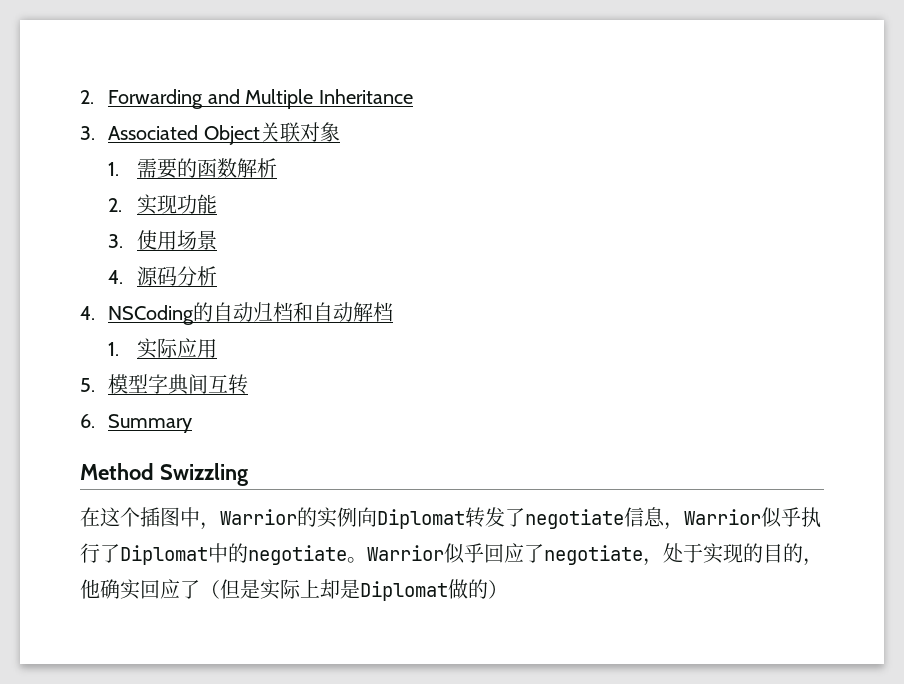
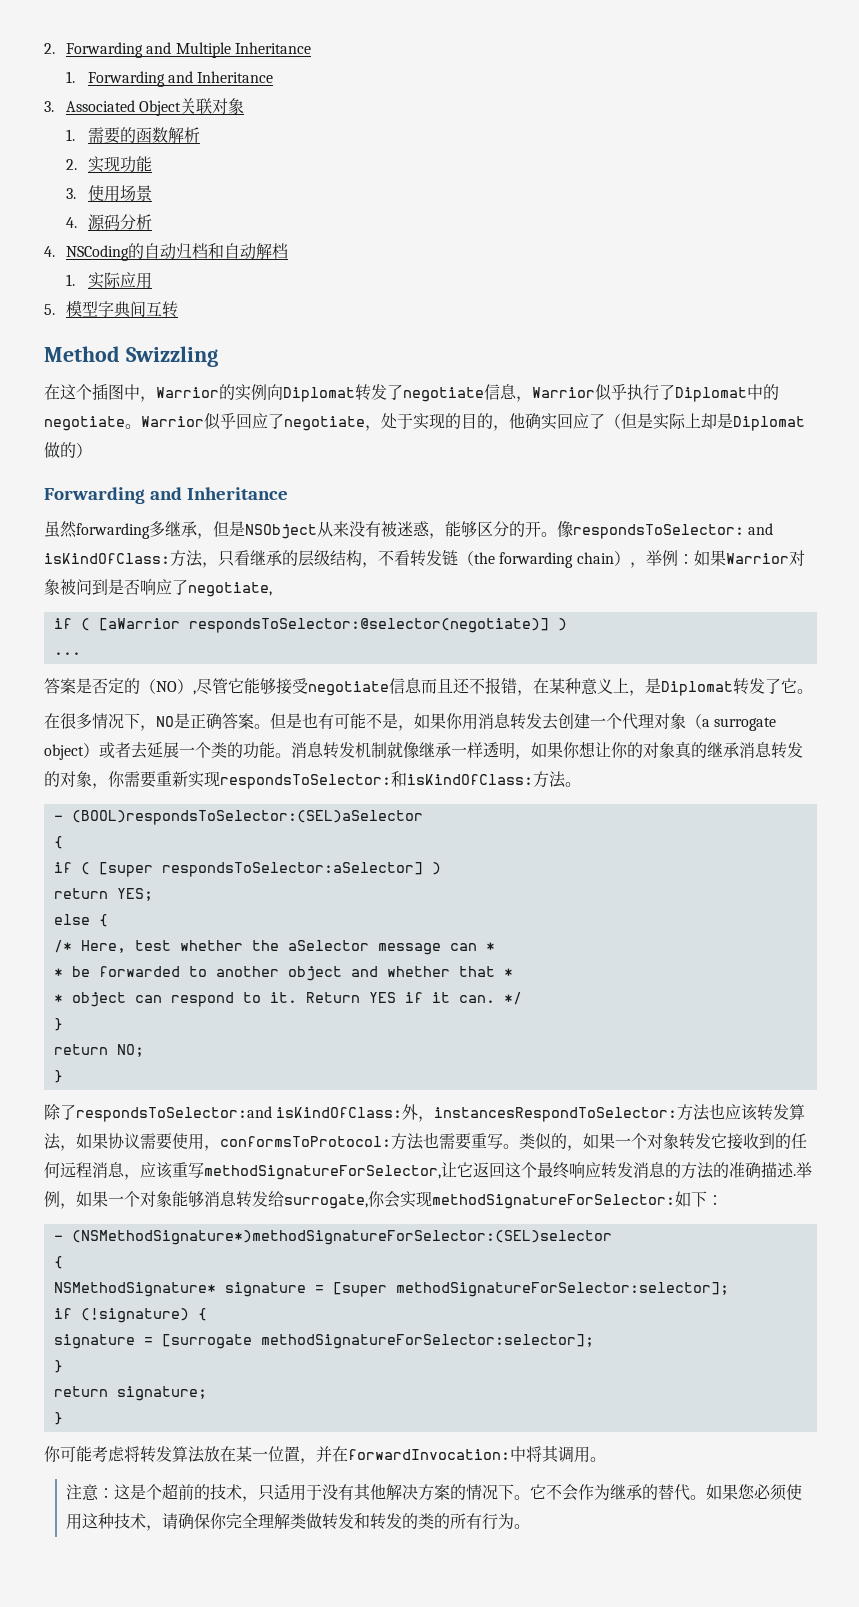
+ 1. Forwarding and Inheritance
- 6. Summary
  Warrior似乎回应了negotiate，处于实现的目的，他确实回应了（但是实际上却是Diplomat做的）
+ Forwarding and Inheritance
+ 虽然forwarding多继承，但是NSObject从来没有被迷惑，能够区分的开。像respondsToSelector: and isKindOfClass:方法，只看继承的层级结构，不看转发链（the forwarding chain），举例：如果Warrior对象被问到是否响应了negotiate,
+ if ( [aWarrior respondsToSelector:@selector(negotiate)] )
+ ...
+ 答案是否定的（NO）,尽管它能够接受negotiate信息而且还不报错，在某种意义上，是Diplomat转发了它。
+ 在很多情况下，NO是正确答案。但是也有可能不是，如果你用消息转发去创建一个代理对象（a surrogate object）或者去延展一个类的功能。消息转发机制就像继承一样透明，如果你想让你的对象真的继承消息转发的对象，你需要重新实现respondsToSelector:和isKindOfClass:方法。
+ - (BOOL)respondsToSelector:(SEL)aSelector
+ {
+ if ( [super respondsToSelector:aSelector] )
+ return YES;
+ else {
+ /* Here, test whether the aSelector message can *
+ * be forwarded to another object and whether that *
+ * object can respond to it. Return YES if it can. */
+ }
+ return NO;
+ }
+ 除了respondsToSelector:and isKindOfClass:外，instancesRespondToSelector:方法也应该转发算法，如果协议需要使用，conformsToProtocol:方法也需要重写。类似的，如果一个对象转发它接收到的任何远程消息，应该重写methodSignatureForSelector,让它返回这个最终响应转发消息的方法的准确描述.举例，如果一个对象能够消息转发给surrogate,你会实现methodSignatureForSelector:如下：
+ - (NSMethodSignature*)methodSignatureForSelector:(SEL)selector
+ {
+ NSMethodSignature* signature = [super methodSignatureForSelector:selector];
+ if (!signature) {
+ signature = [surrogate methodSignatureForSelector:selector];
+ }
+ return signature;
+ }
+ 你可能考虑将转发算法放在某一位置，并在forwardInvocation:中将其调用。
+ 注意：这是个超前的技术，只适用于没有其他解决方案的情况下。它不会作为继承的替代。如果您必须使用这种技术，请确保你完全理解类做转发和转发的类的所有行为。

